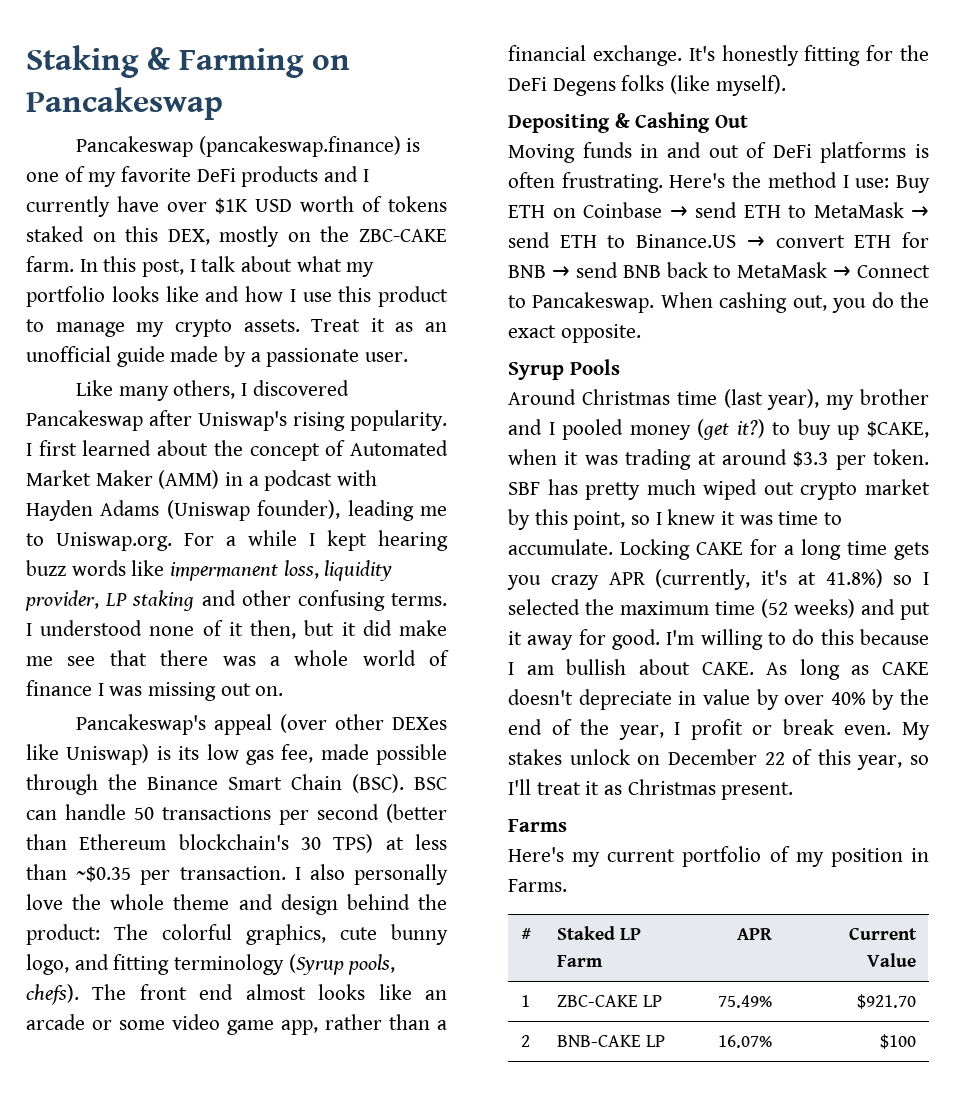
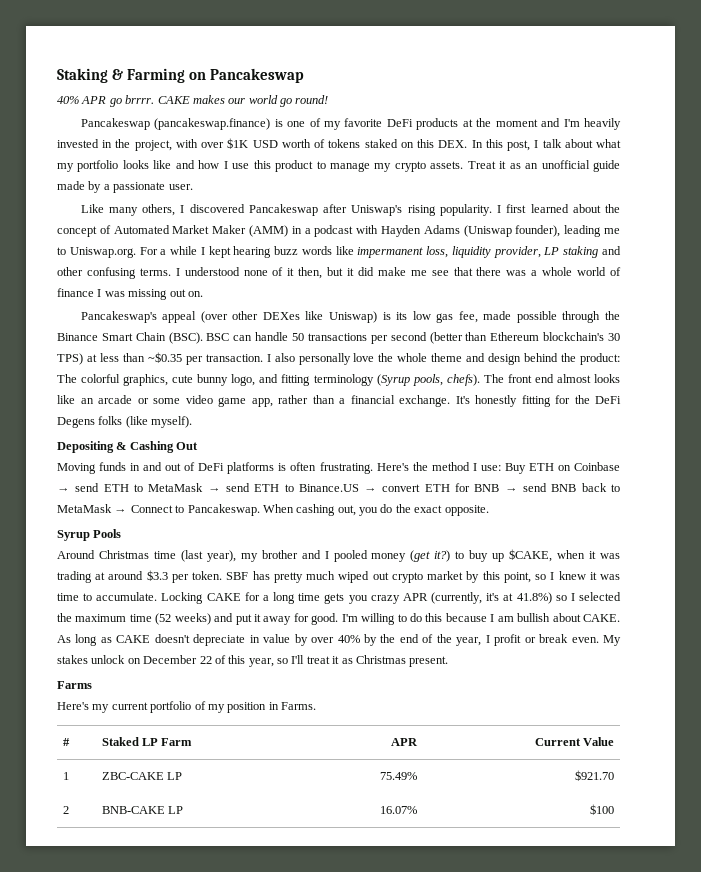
+ 40% APR go brrrr. CAKE makes our world go round!
- Pancakeswap (pancakeswap.finance) is one of my favorite DeFi products and I currently have over $1K USD worth of tokens staked on this DEX, mostly on the ZBC-CAKE farm. In this post, I talk about what my portfolio looks like and how I use this product to manage my crypto assets.
+ Pancakeswap (pancakeswap.finance) is one of my favorite DeFi products at the moment and I'm heavily invested in the project, with over $1K USD worth of tokens staked on this DEX. In this post, I talk about what my portfolio looks like and how I use this product to manage my crypto assets.

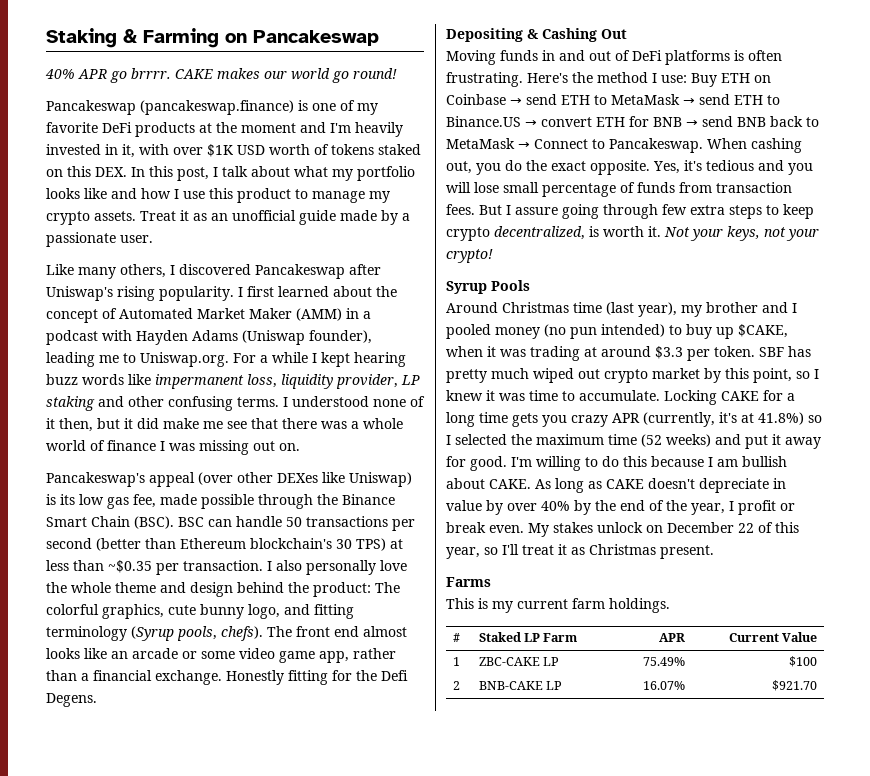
- Pancakeswap (pancakeswap.finance) is one of my favorite DeFi products at the moment and I'm heavily invested in the project, with over $1K USD worth of tokens staked on this DEX. In this post, I talk about what my portfolio looks like and how I use this product to manage my crypto assets.
+ Pancakeswap (pancakeswap.finance) is one of my favorite DeFi products at the moment and I'm heavily invested in it, with over $1K USD worth of tokens staked on this DEX. In this post, I talk about what my portfolio looks like and how I use this product to manage my crypto assets.
- It's honestly fitting for the DeFi Degens folks (like myself).
+ Honestly fitting for the Defi Degens.
+ Yes, it's tedious and you will lose small percentage of funds from transaction fees. But I assure going through few extra steps to keep crypto decentralized, is worth it. Not your keys, not your crypto!
- Around Christmas time (last year), my brother and I pooled money (get it?) to buy up $CAKE, when it was trading at around $3.3 per token.
+ Around Christmas time (last year), my brother and I pooled money (no pun intended) to buy up $CAKE, when it was trading at around $3.3 per token.
- Here's my current portfolio of my position in Farms.
+ This is my current farm holdings.
- 1 | ZBC-CAKE LP | 75.49% | $921.70
+ 1 | ZBC-CAKE LP | 75.49% | $100
- 2 | BNB-CAKE LP | 16.07% | $100
+ 2 | BNB-CAKE LP | 16.07% | $921.70

